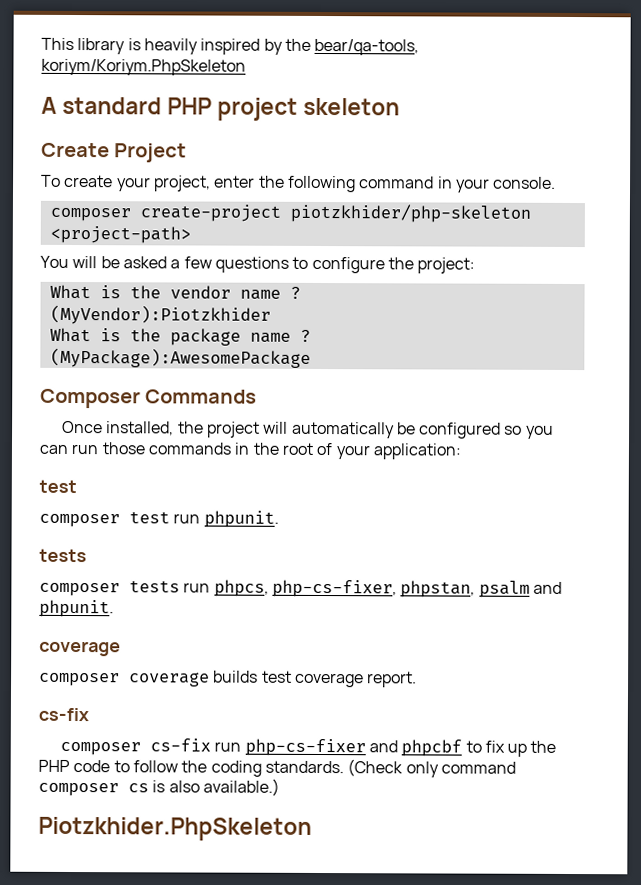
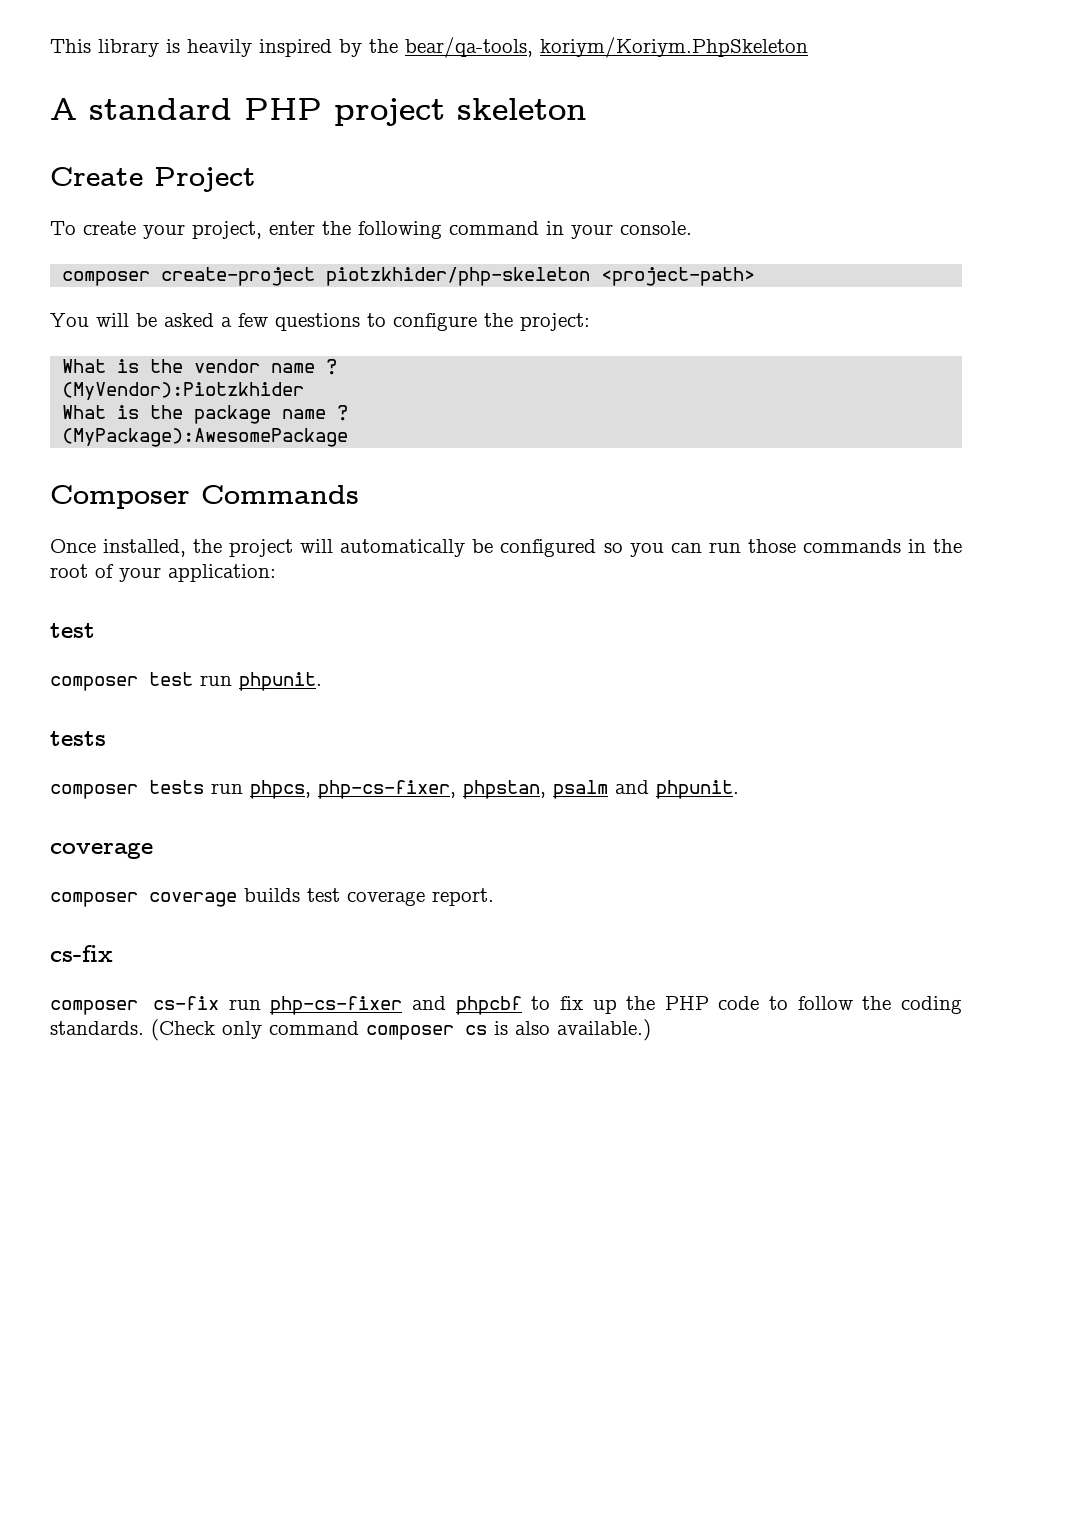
- Piotzkhider.PhpSkeleton

